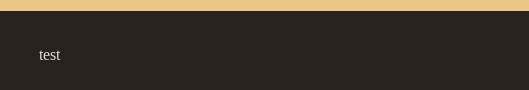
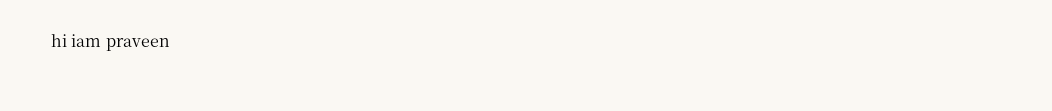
- test
+ hi iam praveen

